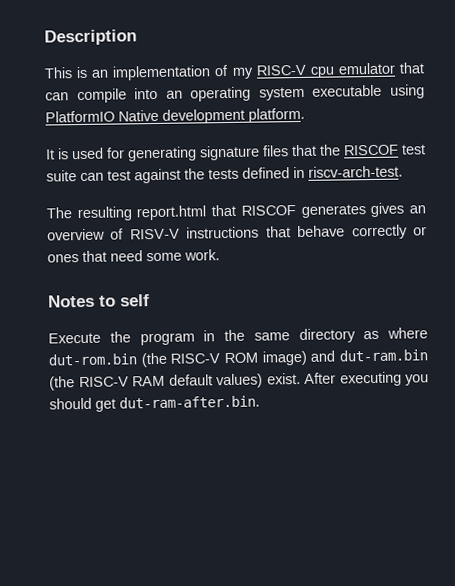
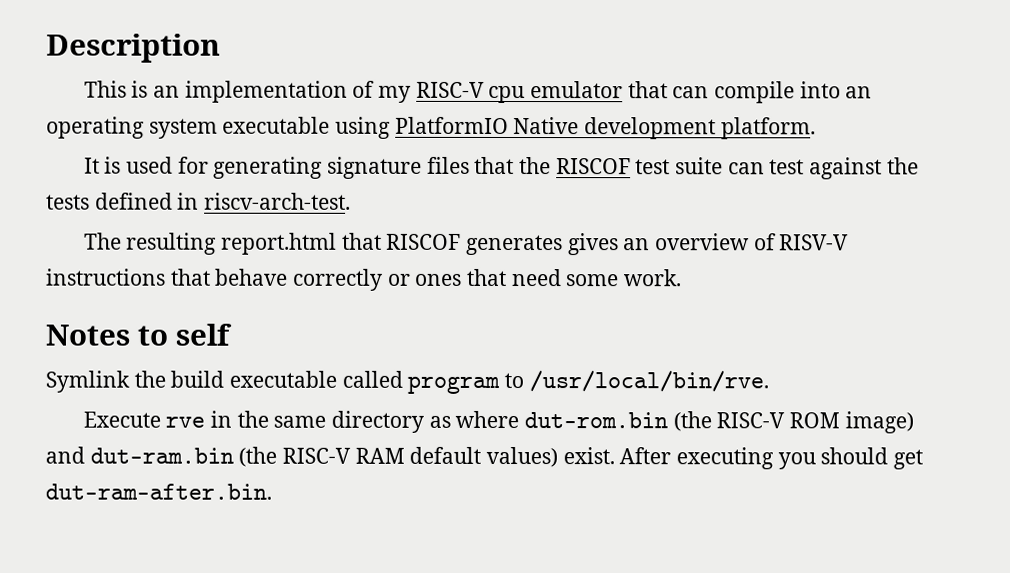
+ Symlink the build executable called program to /usr/local/bin/rve.
- Execute the program in the same directory as where dut-rom.bin (the RISC-V ROM image) and dut-ram.bin (the RISC-V RAM default values) exist.
+ Execute rve in the same directory as where dut-rom.bin (the RISC-V ROM image) and dut-ram.bin (the RISC-V RAM default values) exist.

